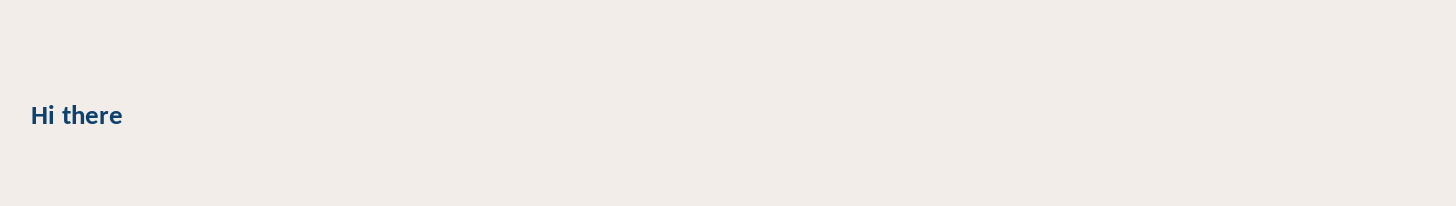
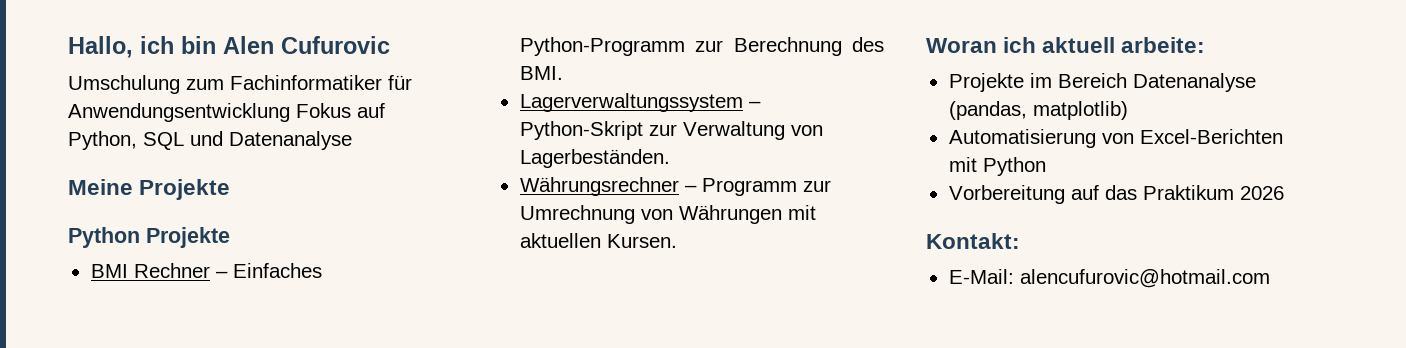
- Hi there
+ Hallo, ich bin Alen Cufurovic
+ Umschulung zum Fachinformatiker für Anwendungsentwicklung Fokus auf Python, SQL und Datenanalyse
+ Meine Projekte
+ Python Projekte
+ BMI Rechner – Einfaches Python-Programm zur Berechnung des BMI.
+ Lagerverwaltungssystem – Python-Skript zur Verwaltung von Lagerbeständen.
+ Währungsrechner – Programm zur Umrechnung von Währungen mit aktuellen Kursen.
+ Woran ich aktuell arbeite:
+ Projekte im Bereich Datenanalyse (pandas, matplotlib)
+ Automatisierung von Excel-Berichten mit Python
+ Vorbereitung auf das Praktikum 2026
+ Kontakt:
+ E-Mail: alencufurovic@hotmail.com

